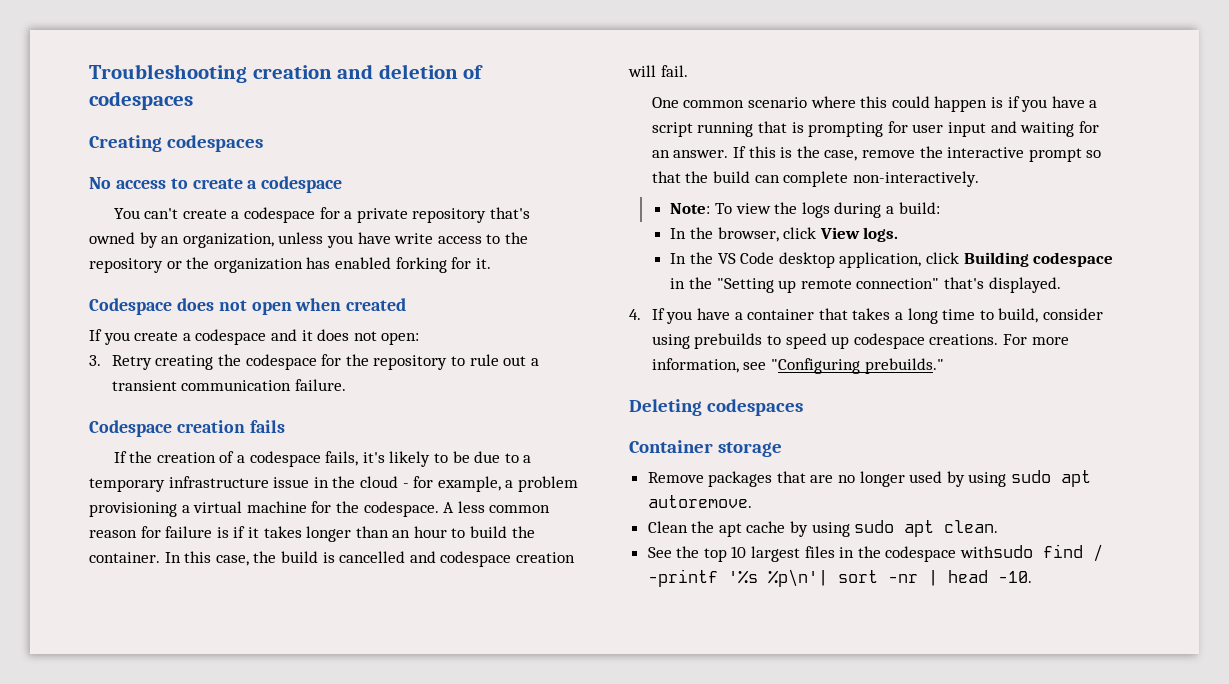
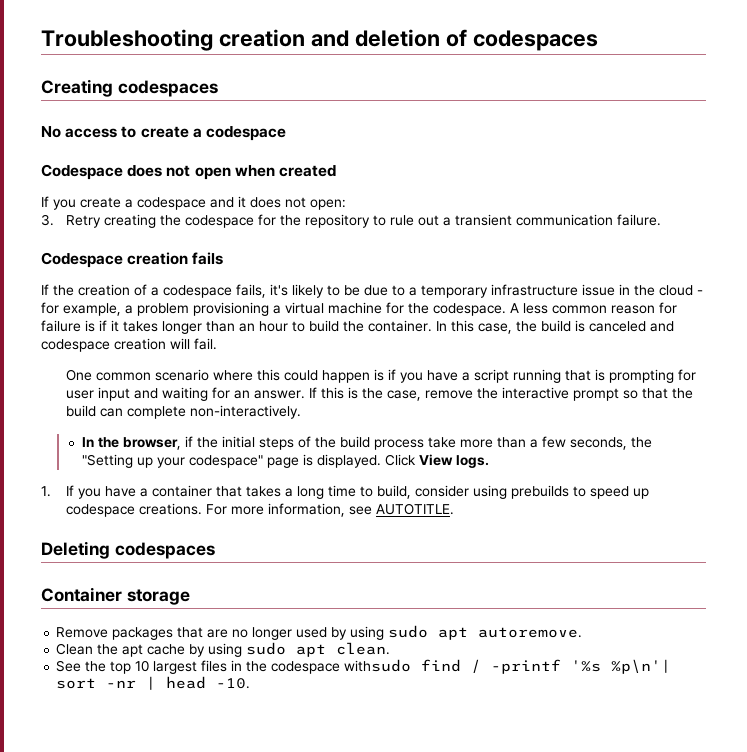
- You can't create a codespace for a private repository that's owned by an organization, unless you have write access to the repository or the organization has enabled forking for it.
- In this case, the build is cancelled and codespace creation will fail.
+ In this case, the build is canceled and codespace creation will fail.
- Note: To view the logs during a build:
- In the browser, click View logs.
- In the VS Code desktop application, click Building codespace in the "Setting up remote connection" that's displayed.
- 4. If you have a container that takes a long time to build, consider using prebuilds to speed up codespace creations.
+ In the browser, if the initial steps of the build process take more than a few seconds, the "Setting up your codespace" page is displayed. Click View logs.
+ 1. If you have a container that takes a long time to build, consider using prebuilds to speed up codespace creations.
- For more information, see "Configuring prebuilds."
+ For more information, see AUTOTITLE.

